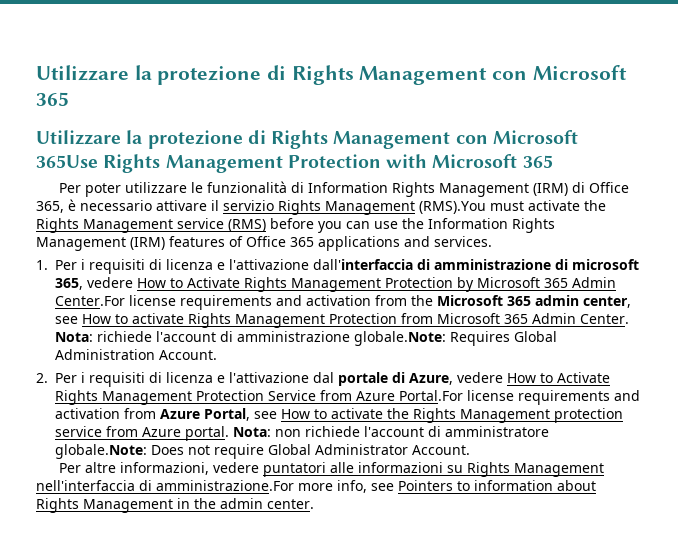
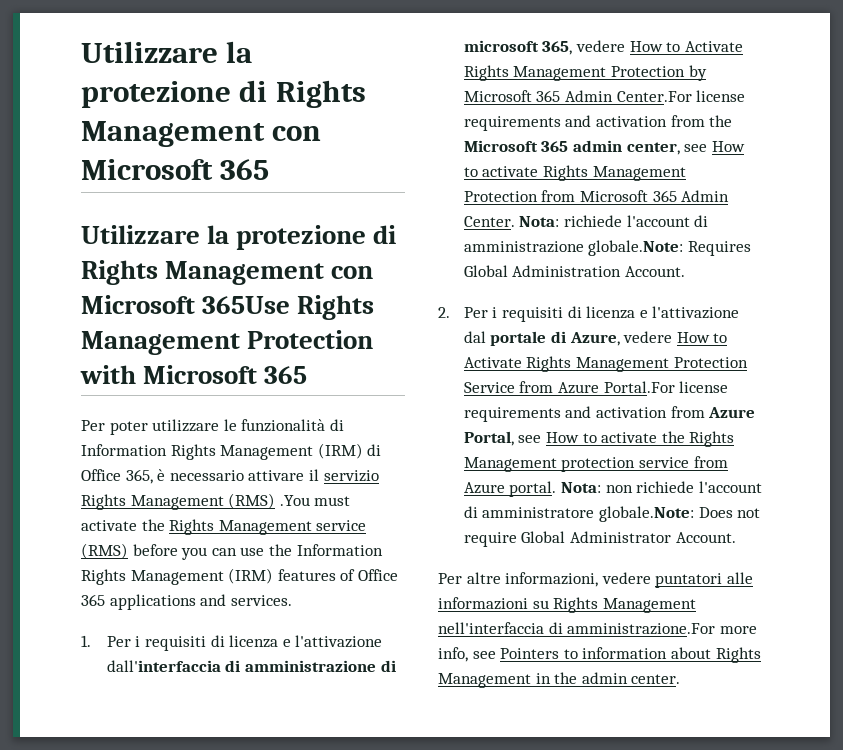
- Per poter utilizzare le funzionalità di Information Rights Management (IRM) di Office 365, è necessario attivare il servizio Rights Management (RMS).You must activate the Rights Management service (RMS) before you can use the Information Rights Management (IRM) features of Office 365 applications and services.
+ Per poter utilizzare le funzionalità di Information Rights Management (IRM) di Office 365, è necessario attivare il servizio Rights Management (RMS) .You must activate the Rights Management service (RMS) before you can use the Information Rights Management (IRM) features of Office 365 applications and services.

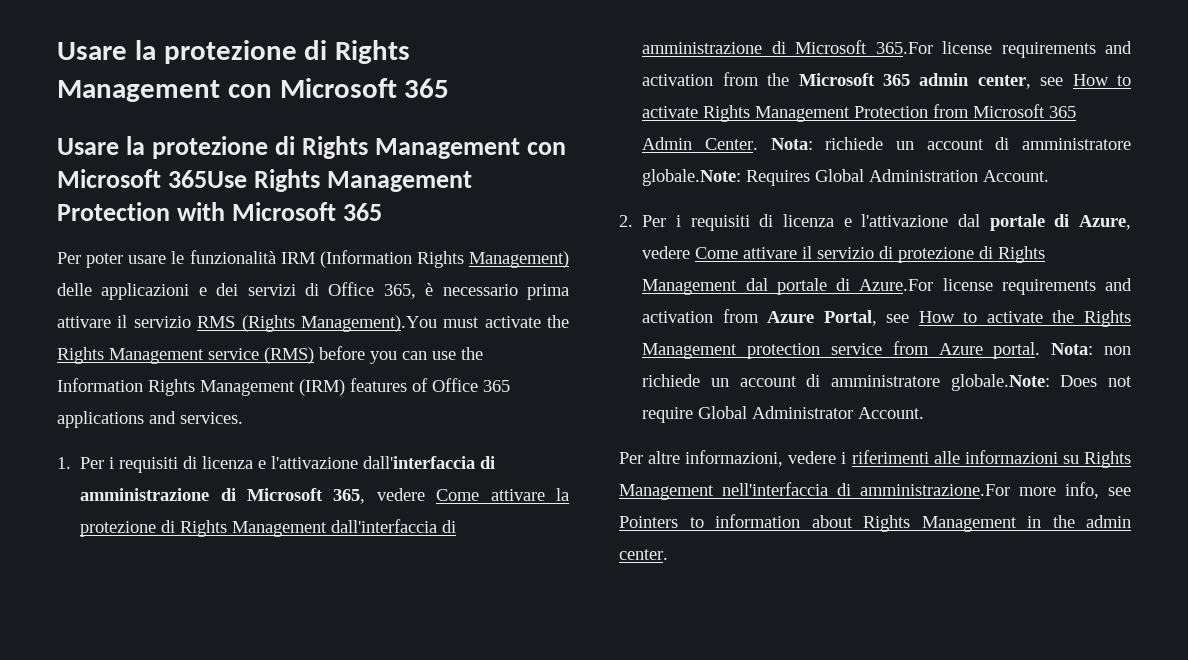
- Utilizzare la protezione di Rights Management con Microsoft 365
+ Usare la protezione di Rights Management con Microsoft 365
- Utilizzare la protezione di Rights Management con Microsoft 365Use Rights Management Protection with Microsoft 365
+ Usare la protezione di Rights Management con Microsoft 365Use Rights Management Protection with Microsoft 365
- Per poter utilizzare le funzionalità di Information Rights Management (IRM) di Office 365, è necessario attivare il servizio Rights Management (RMS) .You must activate the Rights Management service (RMS) before you can use the Information Rights Management (IRM) features of Office 365 applications and services.
+ Per poter usare le funzionalità IRM (Information Rights Management) delle applicazioni e dei servizi di Office 365, è necessario prima attivare il servizio RMS (Rights Management).You must activate the Rights Management service (RMS) before you can use the Information Rights Management (IRM) features of Office 365 applications and services.
- 1. Per i requisiti di licenza e l'attivazione dall'interfaccia di amministrazione di microsoft 365, vedere How to Activate Rights Management Protection by Microsoft 365 Admin Center.For license requirements and activation from the Microsoft 365 admin center, see How to activate Rights Management Protection from Microsoft 365 Admin Center.
+ 1. Per i requisiti di licenza e l'attivazione dall'interfaccia di amministrazione di Microsoft 365, vedere Come attivare la protezione di Rights Management dall'interfaccia di amministrazione di Microsoft 365.For license requirements and activation from the Microsoft 365 admin center, see How to activate Rights Management Protection from Microsoft 365 Admin Center.
- Nota: richiede l'account di amministrazione globale.Note: Requires Global Administration Account.
+ Nota: richiede un account di amministratore globale.Note: Requires Global Administration Account.
- 2. Per i requisiti di licenza e l'attivazione dal portale di Azure, vedere How to Activate Rights Management Protection Service from Azure Portal.For license requirements and activation from Azure Portal, see How to activate the Rights Management protection service from Azure portal.
+ 2. Per i requisiti di licenza e l'attivazione dal portale di Azure, vedere Come attivare il servizio di protezione di Rights Management dal portale di Azure.For license requirements and activation from Azure Portal, see How to activate the Rights Management protection service from Azure portal.
- Nota: non richiede l'account di amministratore globale.Note: Does not require Global Administrator Account.
+ Nota: non richiede un account di amministratore globale.Note: Does not require Global Administrator Account.
- Per altre informazioni, vedere puntatori alle informazioni su Rights Management nell'interfaccia di amministrazione.For more info, see Pointers to information about Rights Management in the admin center.
+ Per altre informazioni, vedere i riferimenti alle informazioni su Rights Management nell'interfaccia di amministrazione.For more info, see Pointers to information about Rights Management in the admin center.

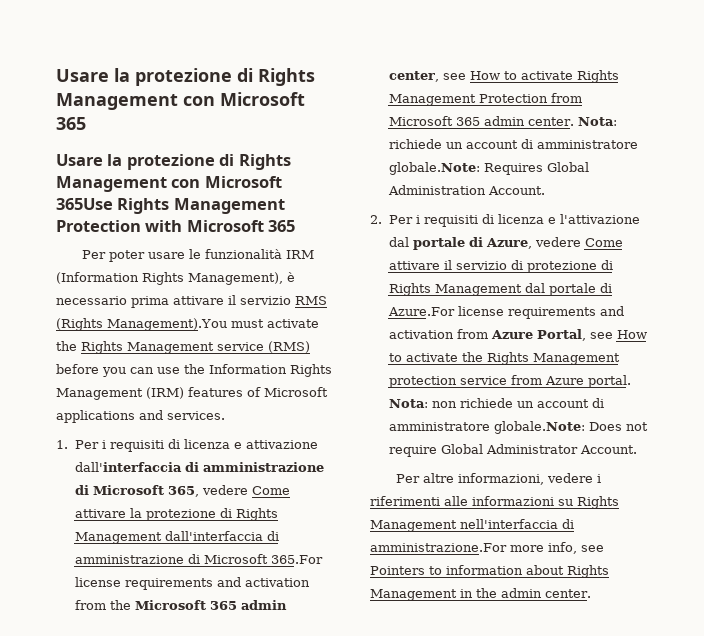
- Per poter usare le funzionalità IRM (Information Rights Management) delle applicazioni e dei servizi di Office 365, è necessario prima attivare il servizio RMS (Rights Management).You must activate the Rights Management service (RMS) before you can use the Information Rights Management (IRM) features of Office 365 applications and services.
+ Per poter usare le funzionalità IRM (Information Rights Management), è necessario prima attivare il servizio RMS (Rights Management).You must activate the Rights Management service (RMS) before you can use the Information Rights Management (IRM) features of Microsoft applications and services.
- 1. Per i requisiti di licenza e l'attivazione dall'interfaccia di amministrazione di Microsoft 365, vedere Come attivare la protezione di Rights Management dall'interfaccia di amministrazione di Microsoft 365.For license requirements and activation from the Microsoft 365 admin center, see How to activate Rights Management Protection from Microsoft 365 Admin Center.
+ 1. Per i requisiti di licenza e attivazione dall'interfaccia di amministrazione di Microsoft 365, vedere Come attivare la protezione di Rights Management dall'interfaccia di amministrazione di Microsoft 365.For license requirements and activation from the Microsoft 365 admin center, see How to activate Rights Management Protection from Microsoft 365 admin center.

